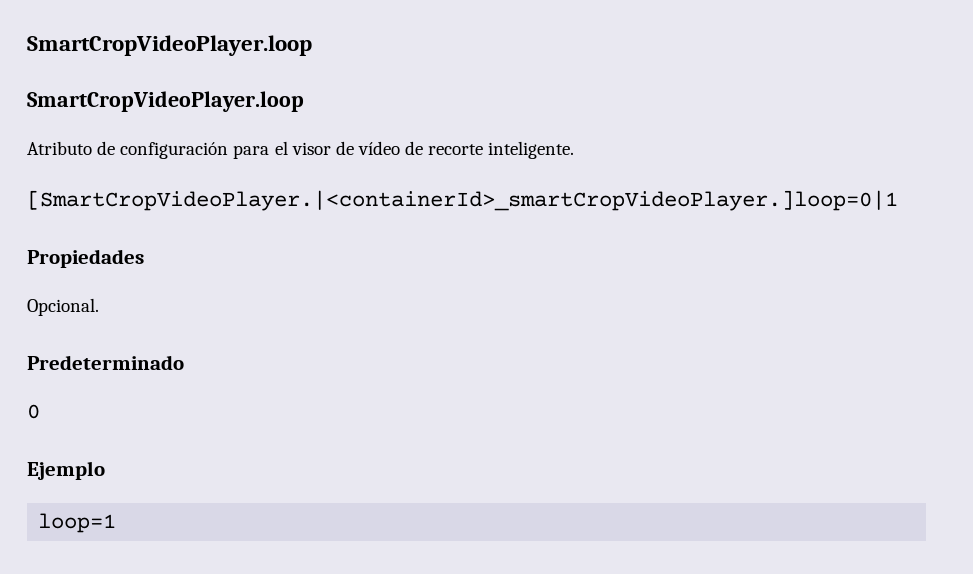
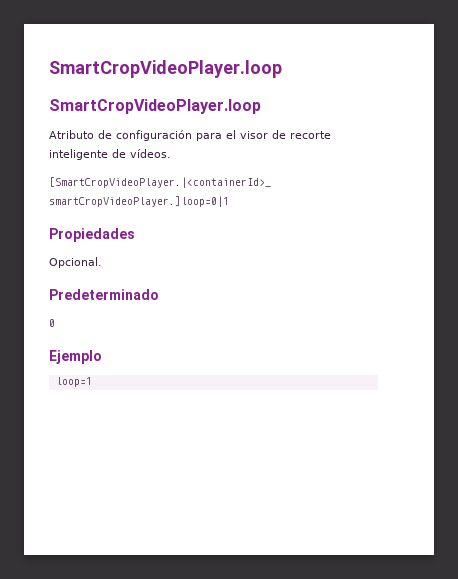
- Atributo de configuración para el visor de vídeo de recorte inteligente.
+ Atributo de configuración para el visor de recorte inteligente de vídeos.

